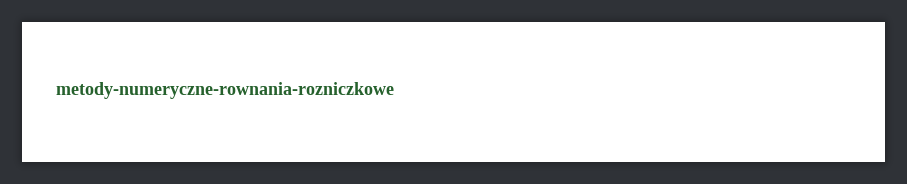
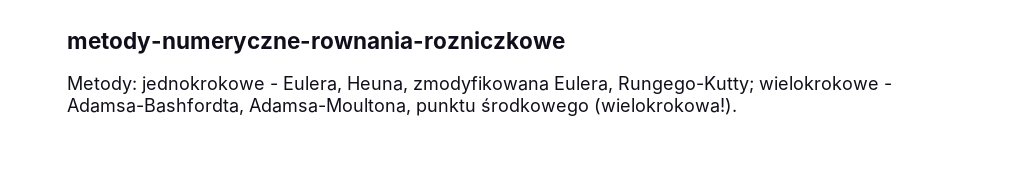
+ Metody: jednokrokowe - Eulera, Heuna, zmodyfikowana Eulera, Rungego-Kutty; wielokrokowe - Adamsa-Bashfordta, Adamsa-Moultona, punktu środkowego (wielokrokowa!).

